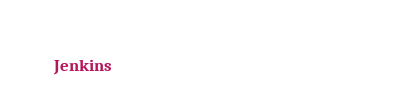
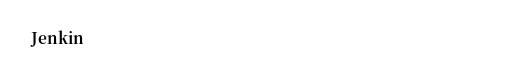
- Jenkins
+ Jenkin

